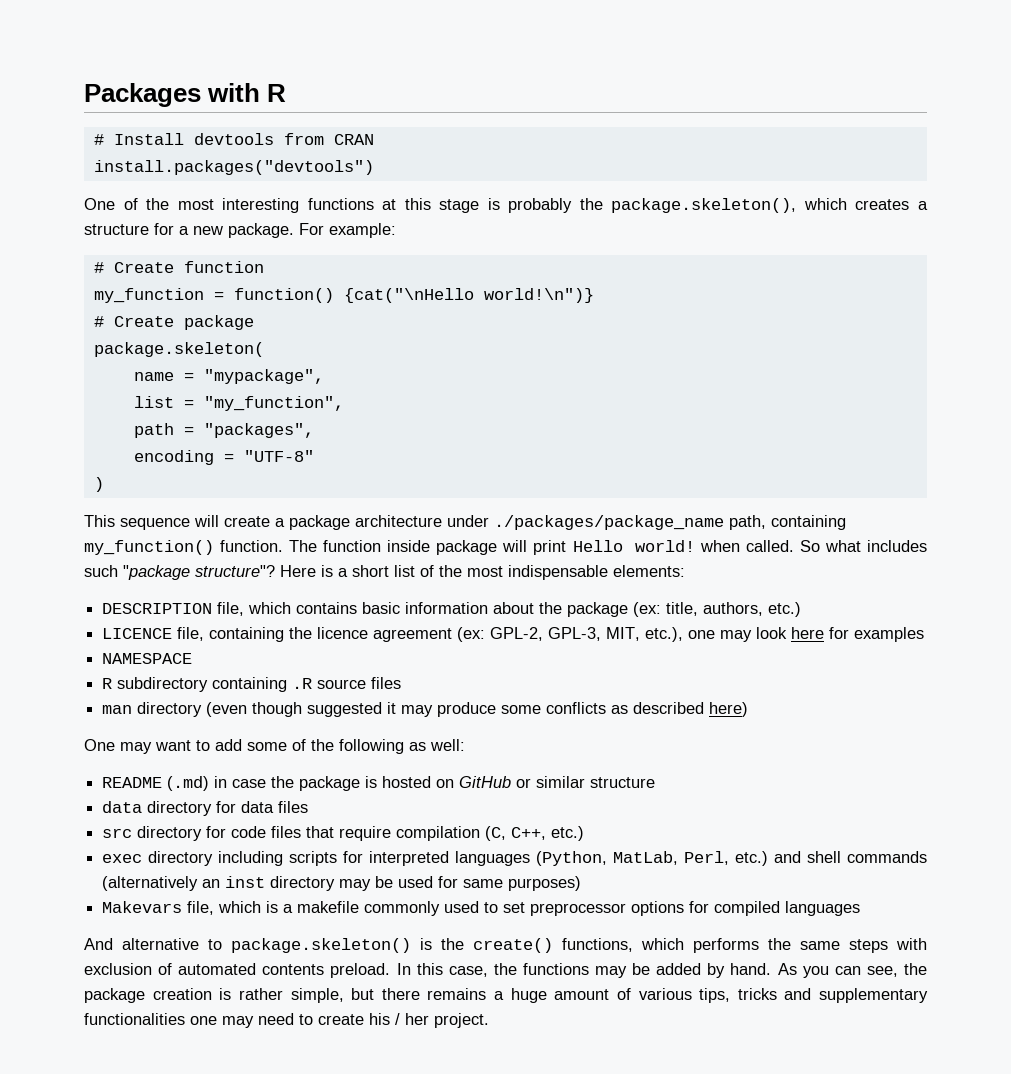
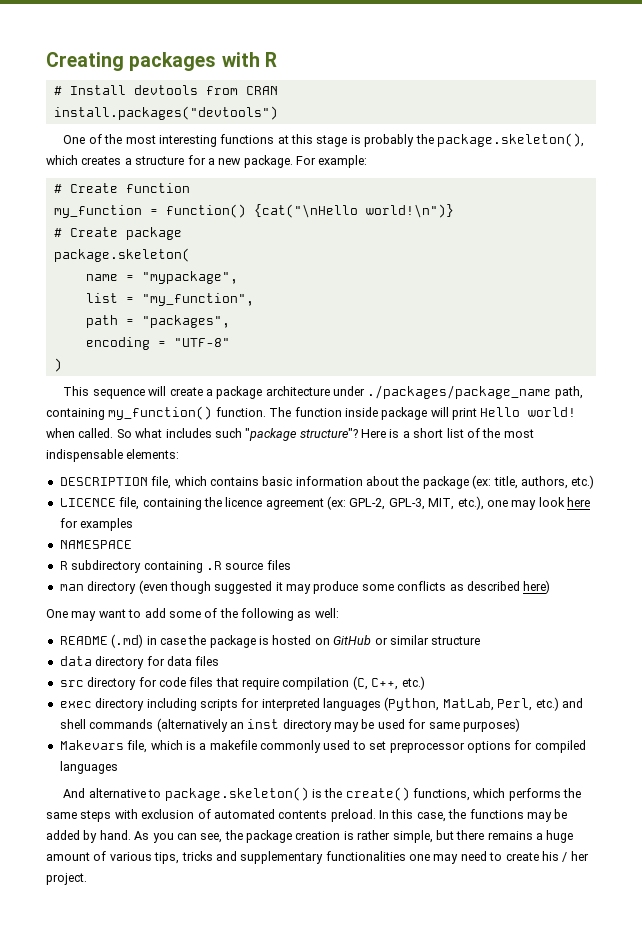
- Packages with R
+ Creating packages with R

